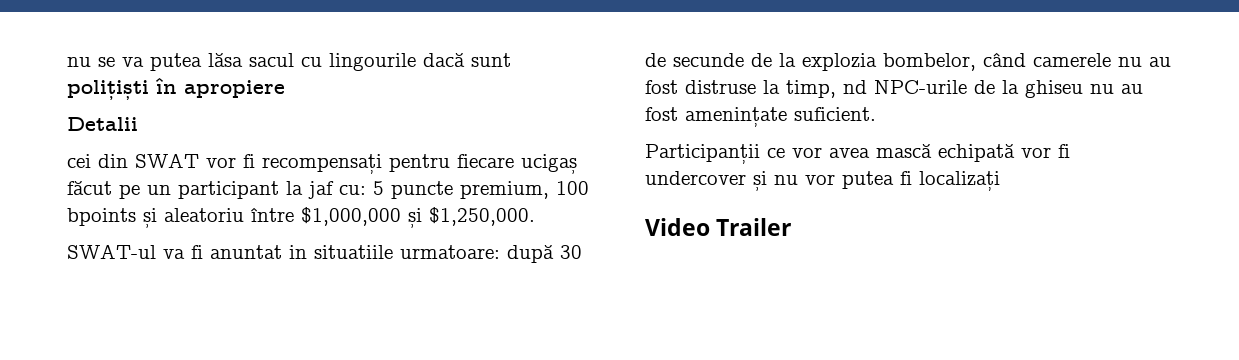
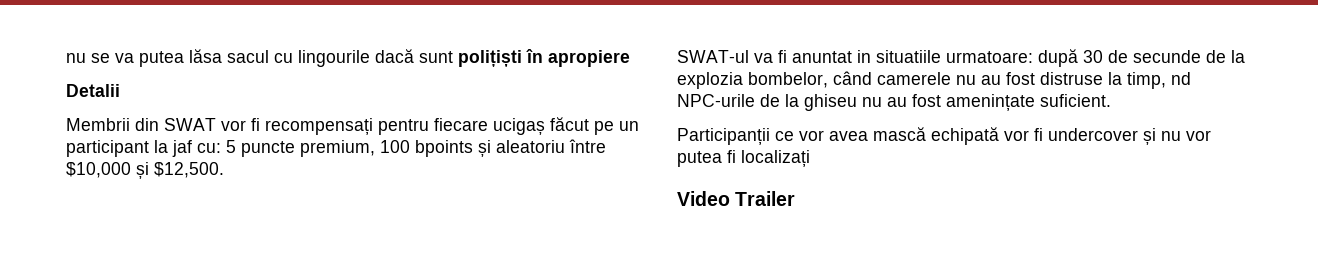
- cei din SWAT vor fi recompensați pentru fiecare ucigaș făcut pe un participant la jaf cu: 5 puncte premium, 100 bpoints și aleatoriu între $1,000,000 și $1,250,000.
+ Membrii din SWAT vor fi recompensați pentru fiecare ucigaș făcut pe un participant la jaf cu: 5 puncte premium, 100 bpoints și aleatoriu între $10,000 și $12,500.

